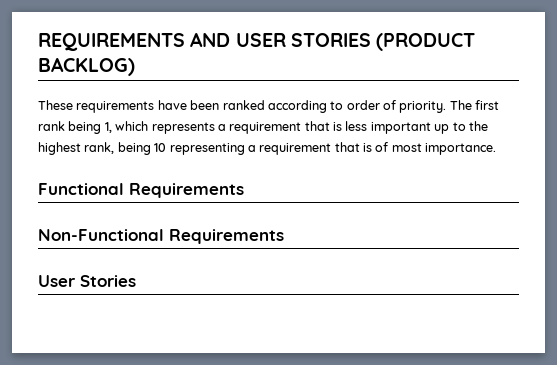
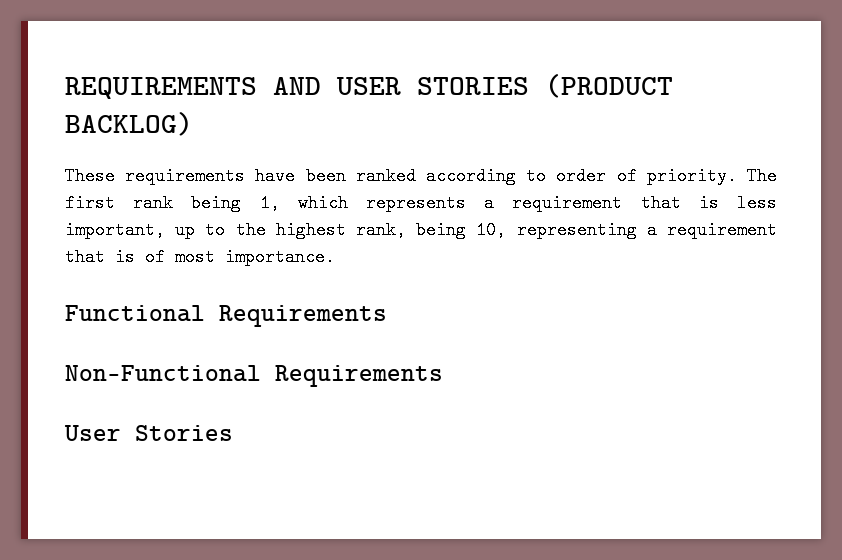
- The first rank being 1, which represents a requirement that is less important up to the highest rank, being 10 representing a requirement that is of most importance.
+ The first rank being 1, which represents a requirement that is less important, up to the highest rank, being 10, representing a requirement that is of most importance.

